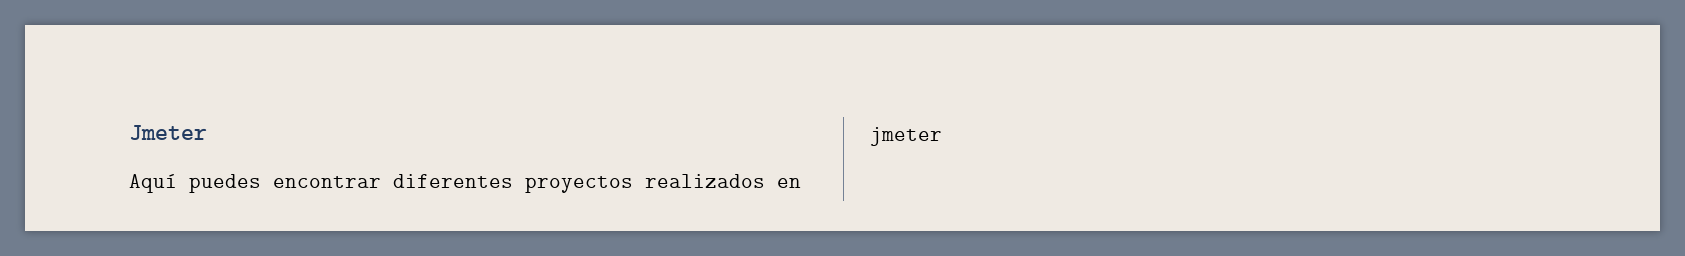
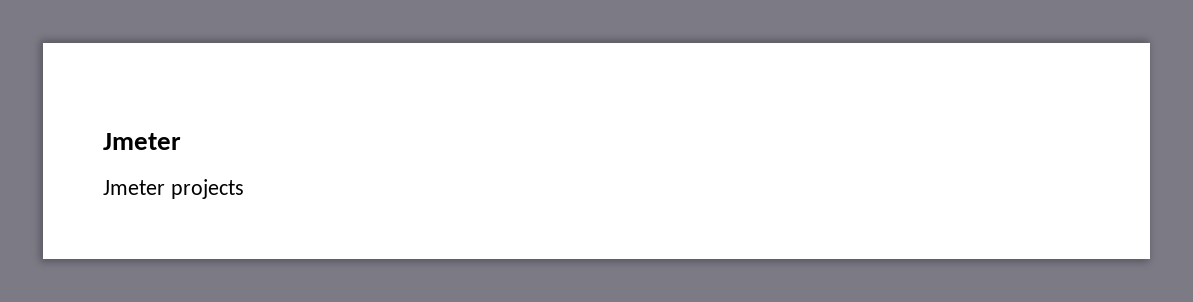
- Aquí puedes encontrar diferentes proyectos realizados en jmeter
+ Jmeter projects

